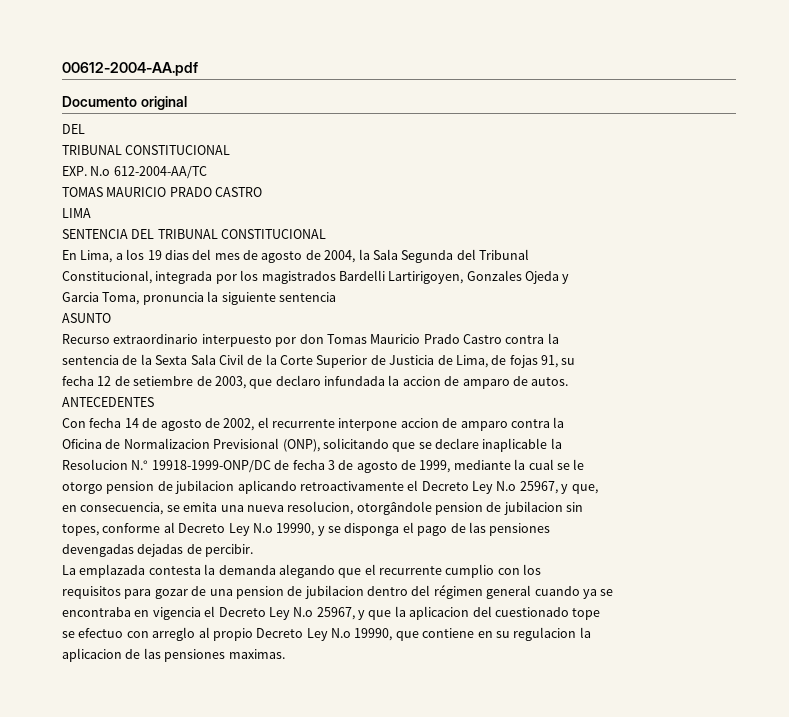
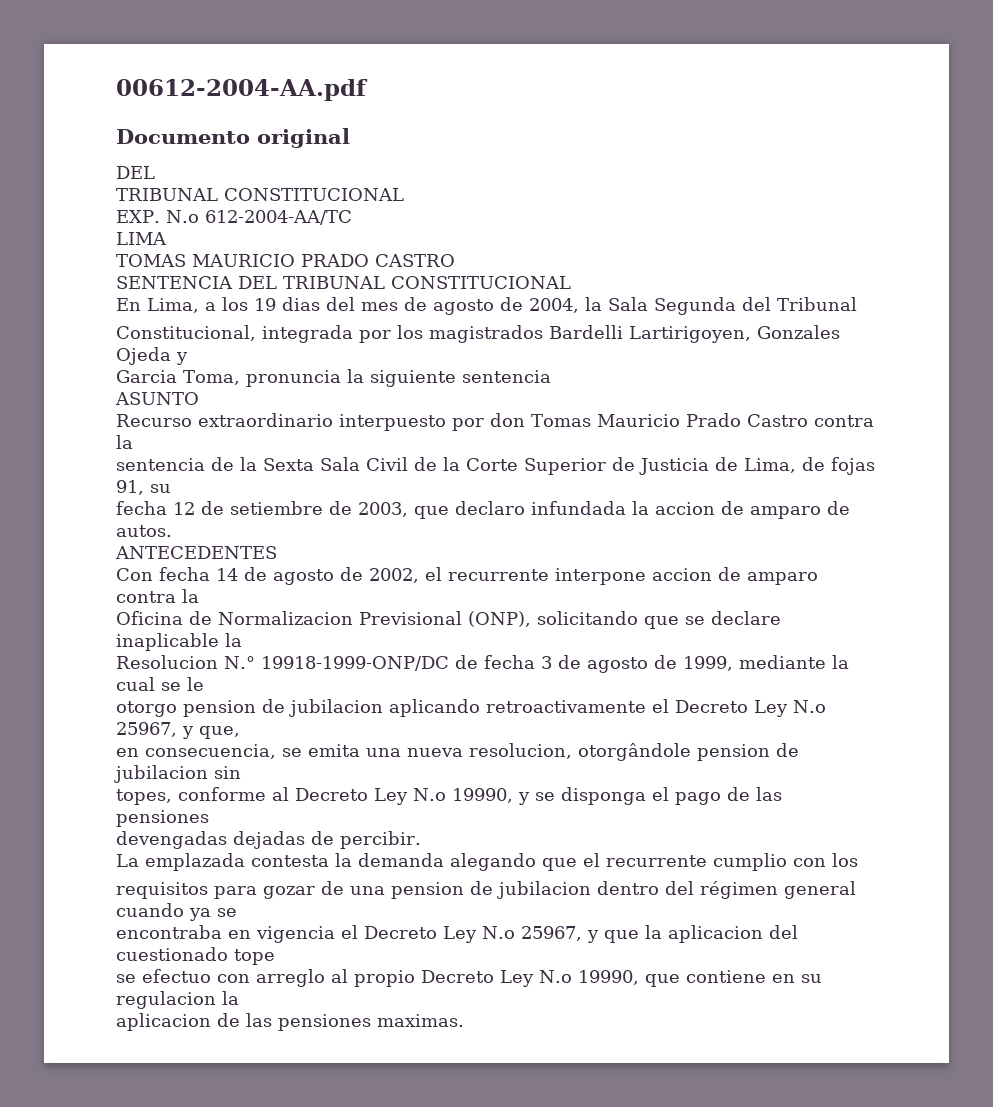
+ LIMA
- LIMA

